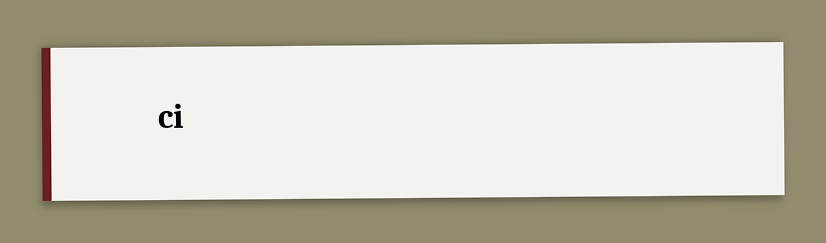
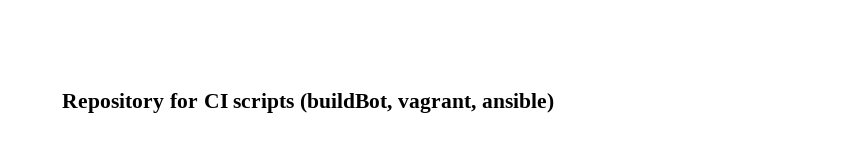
- ci
+ Repository for CI scripts (buildBot, vagrant, ansible)

